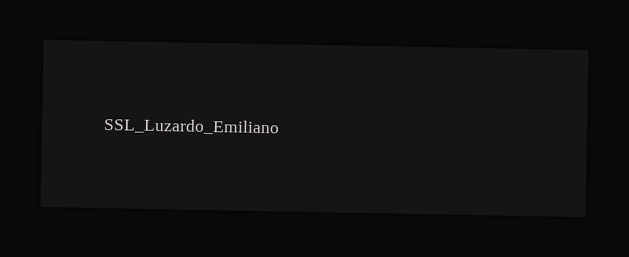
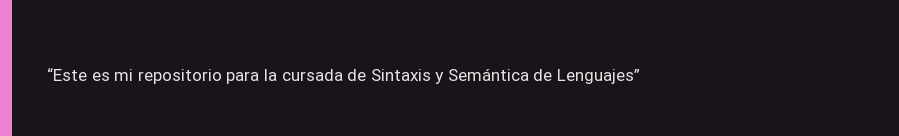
- SSL_Luzardo_Emiliano
+ “Este es mi repositorio para la cursada de Sintaxis y Semántica de Lenguajes”

